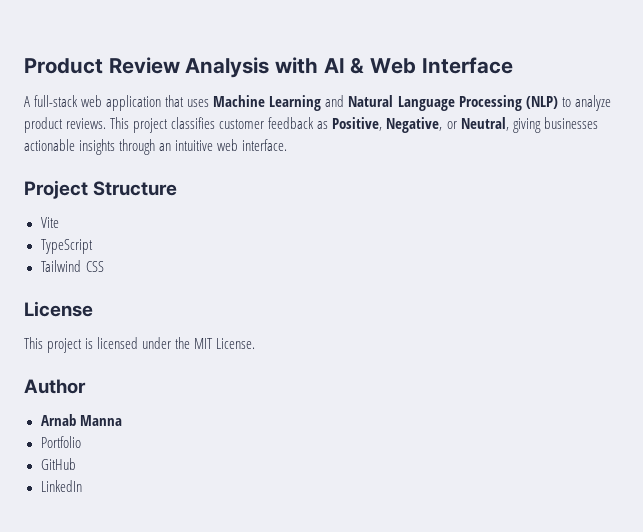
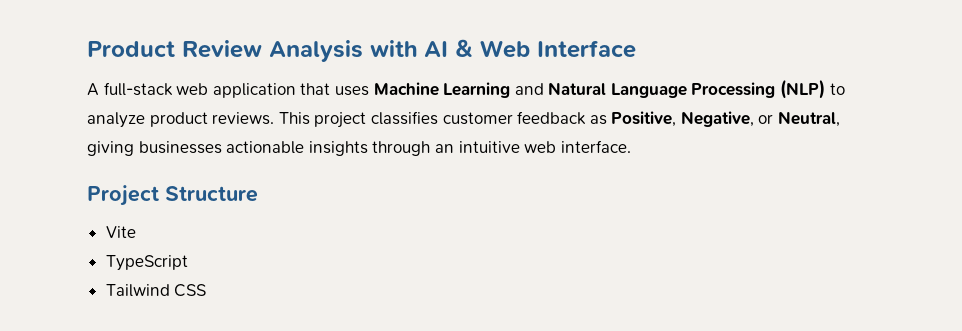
- License
- This project is licensed under the MIT License.
- Author
- Arnab Manna
- Portfolio
- GitHub
- LinkedIn

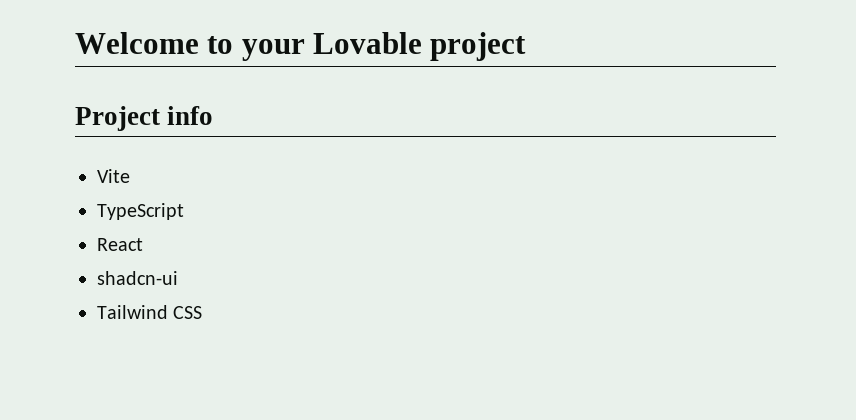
- Product Review Analysis with AI & Web Interface
- A full-stack web application that uses Machine Learning and Natural Language Processing (NLP) to analyze product reviews. This project classifies customer feedback as Positive, Negative, or Neutral, giving businesses actionable insights through an intuitive web interface.
+ Welcome to your Lovable project
- Project Structure
+ Project info
+ React
+ shadcn-ui

